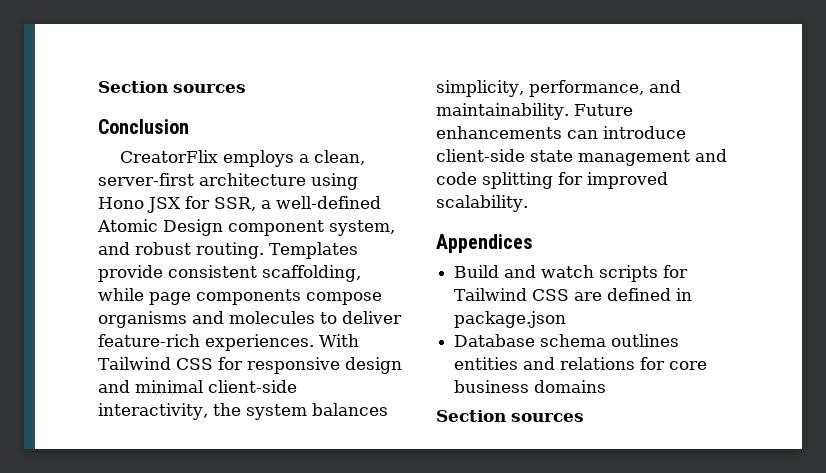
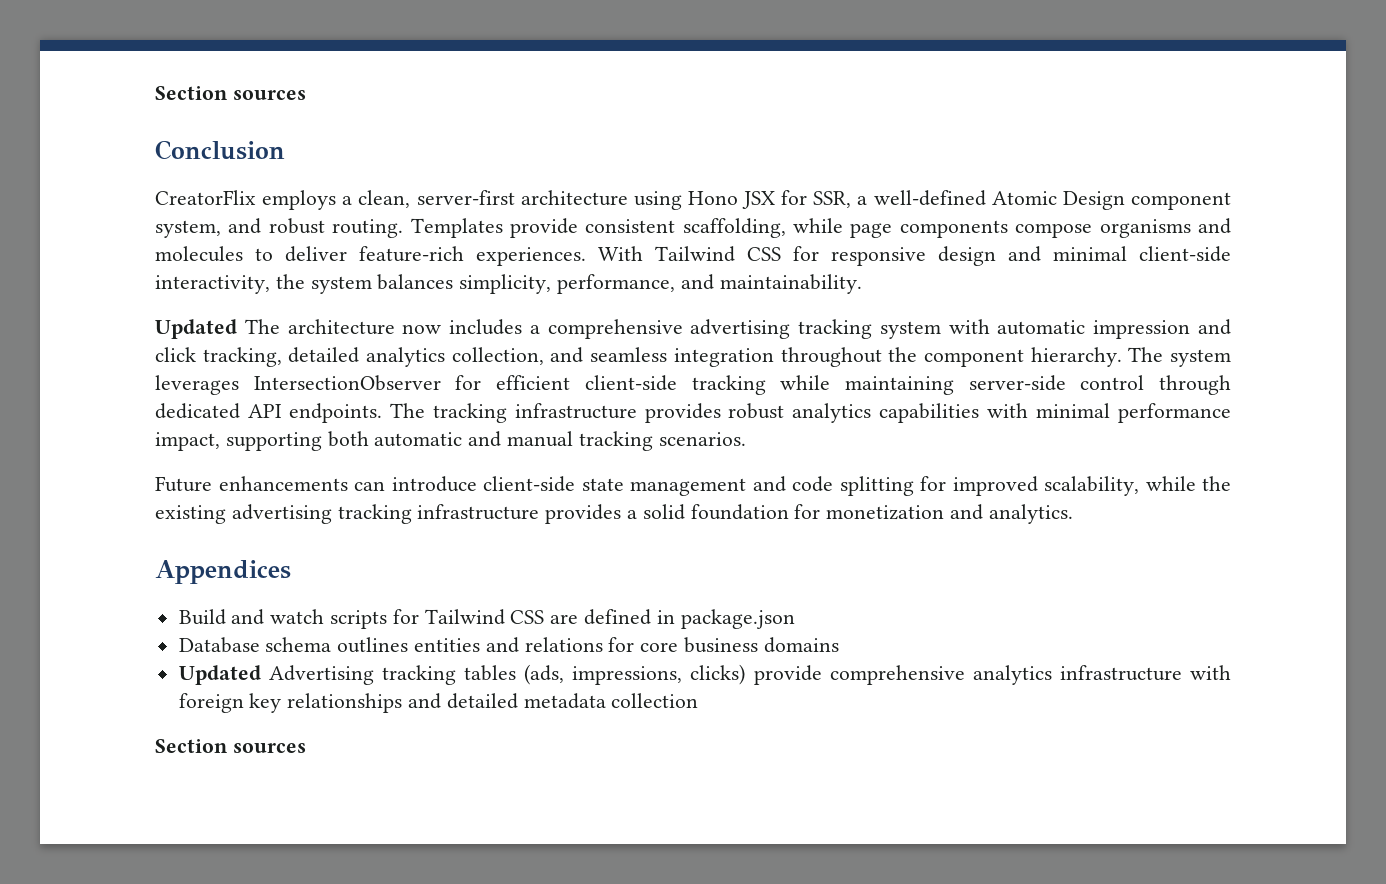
- With Tailwind CSS for responsive design and minimal client-side interactivity, the system balances simplicity, performance, and maintainability. Future enhancements can introduce client-side state management and code splitting for improved scalability.
+ With Tailwind CSS for responsive design and minimal client-side interactivity, the system balances simplicity, performance, and maintainability.
+ Updated The architecture now includes a comprehensive advertising tracking system with automatic impression and click tracking, detailed analytics collection, and seamless integration throughout the component hierarchy. The system leverages IntersectionObserver for efficient client-side tracking while maintaining server-side control through dedicated API endpoints. The tracking infrastructure provides robust analytics capabilities with minimal performance impact, supporting both automatic and manual tracking scenarios.
+ Future enhancements can introduce client-side state management and code splitting for improved scalability, while the existing advertising tracking infrastructure provides a solid foundation for monetization and analytics.
+ Updated Advertising tracking tables (ads, impressions, clicks) provide comprehensive analytics infrastructure with foreign key relationships and detailed metadata collection

